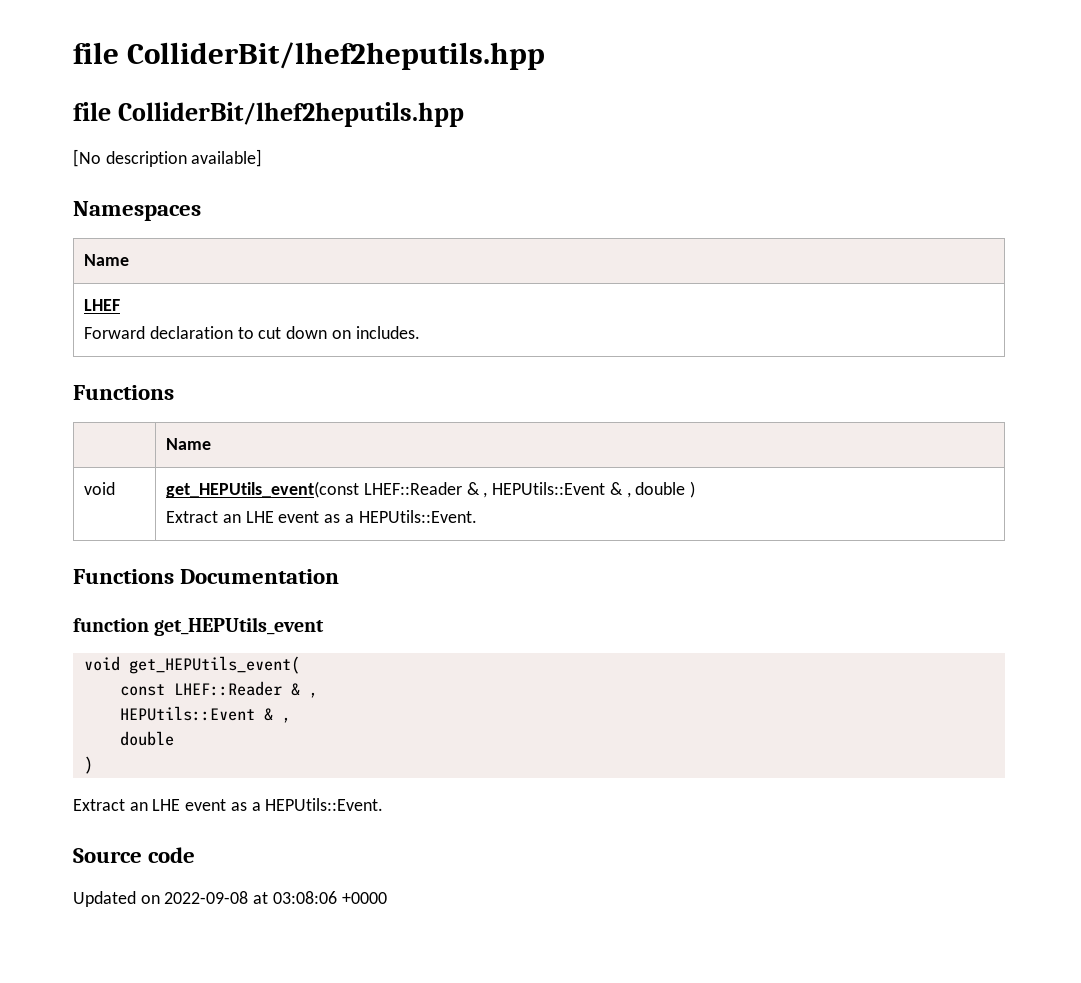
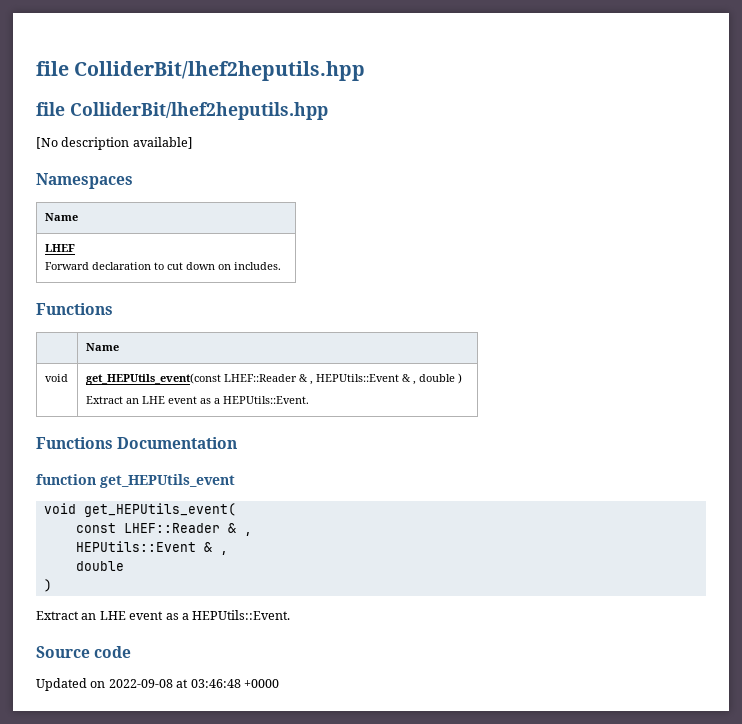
- Updated on 2022-09-08 at 03:08:06 +0000
+ Updated on 2022-09-08 at 03:46:48 +0000

